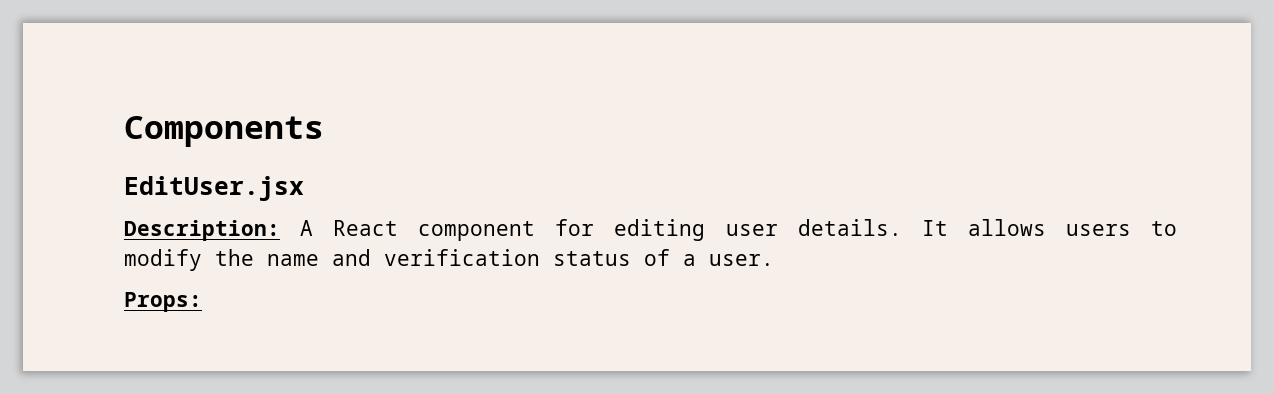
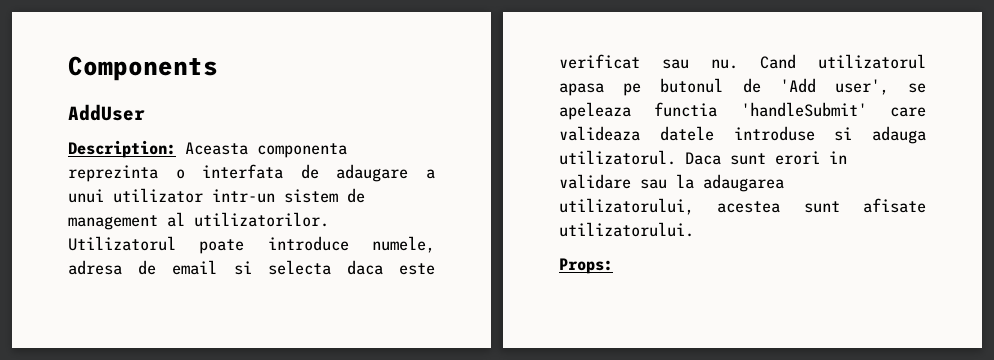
- EditUser.jsx
+ AddUser
- Description: A React component for editing user details. It allows users to modify the name and verification status of a user.
+ Description: Aceasta componenta reprezinta o interfata de adaugare a unui utilizator intr-un sistem de management al utilizatorilor. Utilizatorul poate introduce numele, adresa de email si selecta daca este verificat sau nu. Cand utilizatorul apasa pe butonul de 'Add user', se apeleaza functia 'handleSubmit' care valideaza datele introduse si adauga utilizatorul. Daca sunt erori in validare sau la adaugarea utilizatorului, acestea sunt afisate utilizatorului.

